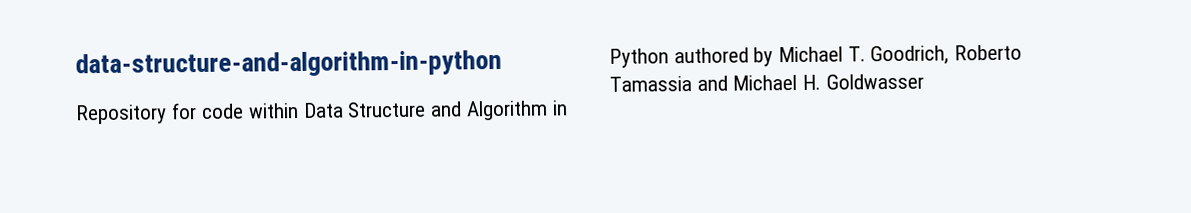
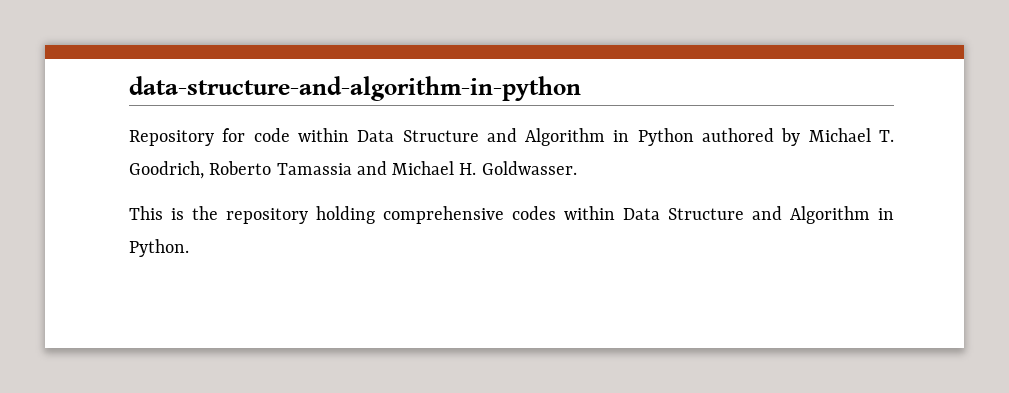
- Repository for code within Data Structure and Algorithm in Python authored by Michael T. Goodrich, Roberto Tamassia and Michael H. Goldwasser
+ Repository for code within Data Structure and Algorithm in Python authored by Michael T. Goodrich, Roberto Tamassia and Michael H. Goldwasser.
+ This is the repository holding comprehensive codes within Data Structure and Algorithm in Python.

